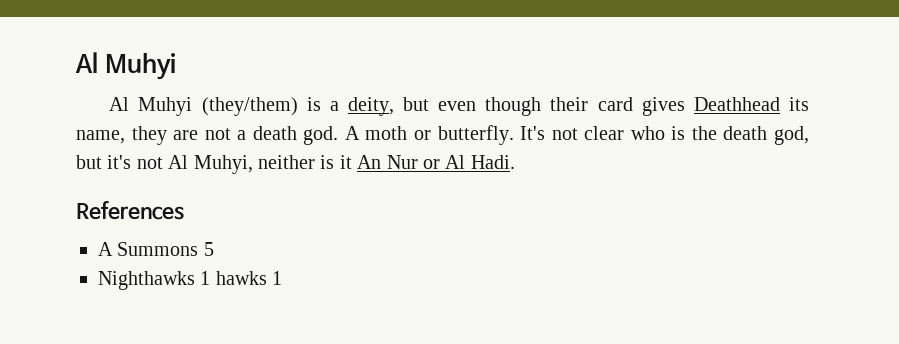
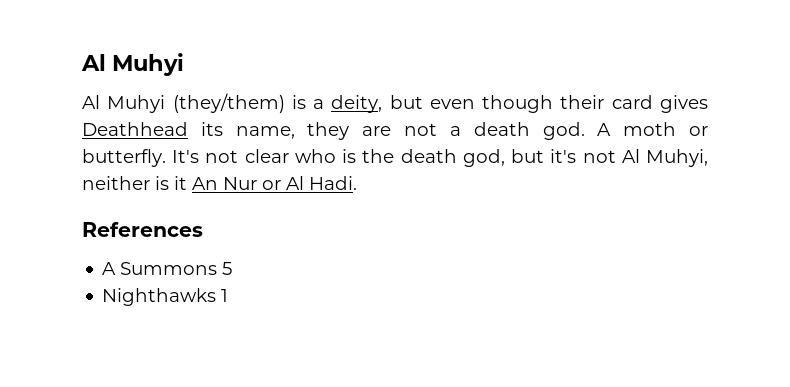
- Nighthawks 1 hawks 1
+ Nighthawks 1

